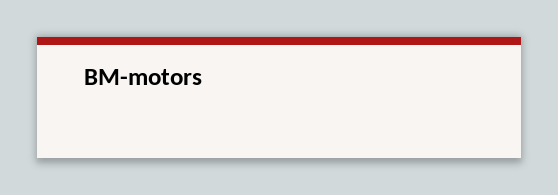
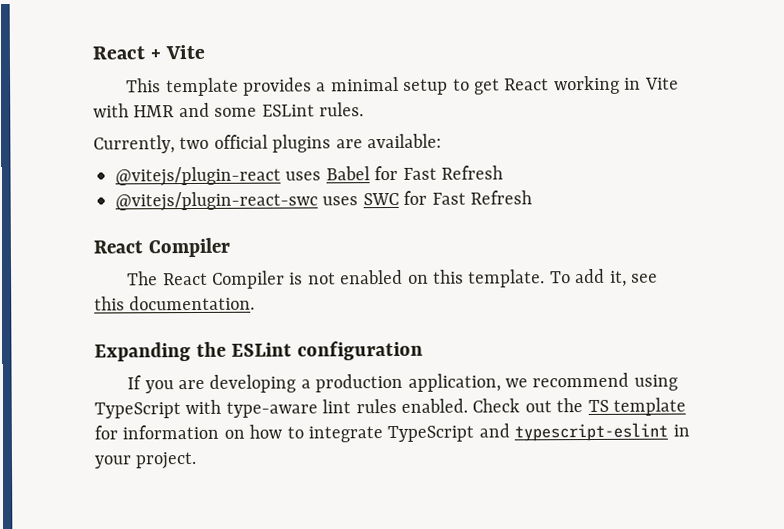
- BM-motors
+ React + Vite
+ This template provides a minimal setup to get React working in Vite with HMR and some ESLint rules.
+ Currently, two official plugins are available:
+ @vitejs/plugin-react uses Babel for Fast Refresh
+ @vitejs/plugin-react-swc uses SWC for Fast Refresh
+ React Compiler
+ The React Compiler is not enabled on this template. To add it, see this documentation.
+ Expanding the ESLint configuration
+ If you are developing a production application, we recommend using TypeScript with type-aware lint rules enabled. Check out the TS template for information on how to integrate TypeScript and typescript-eslint in your project.

